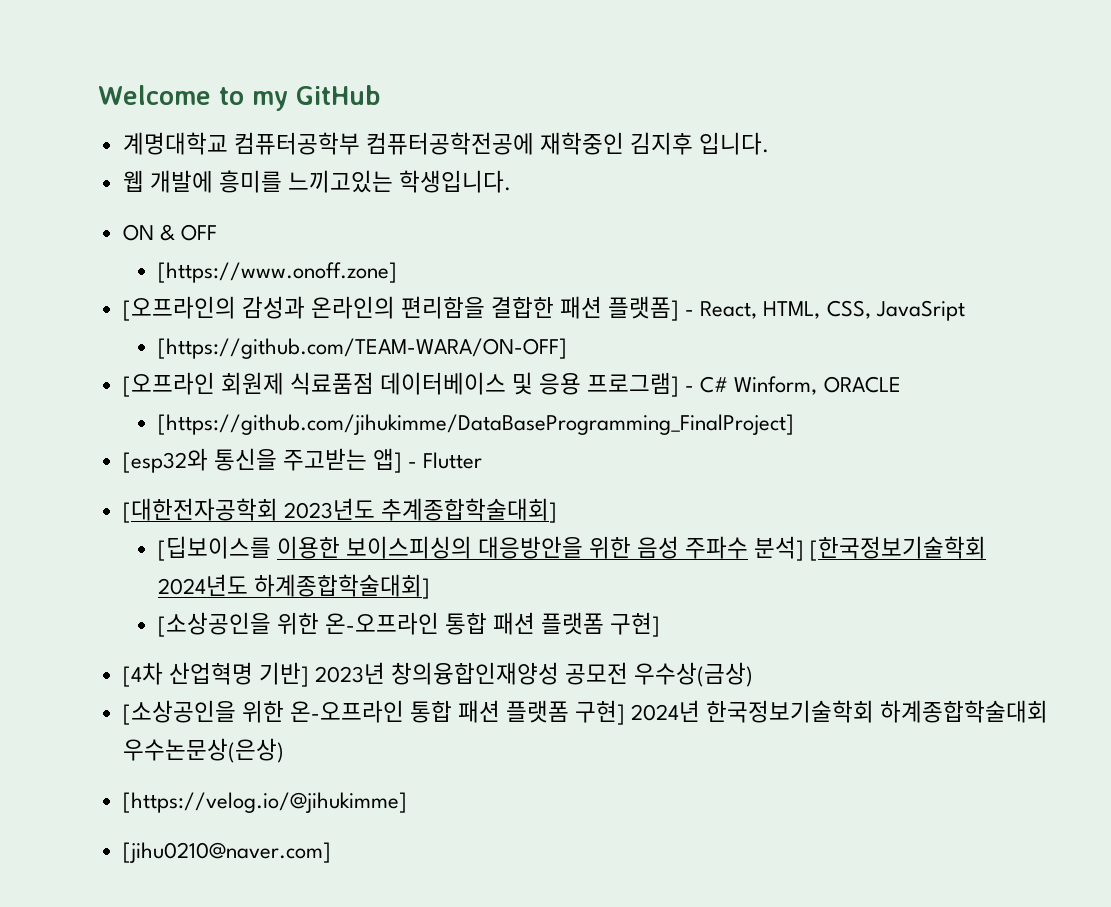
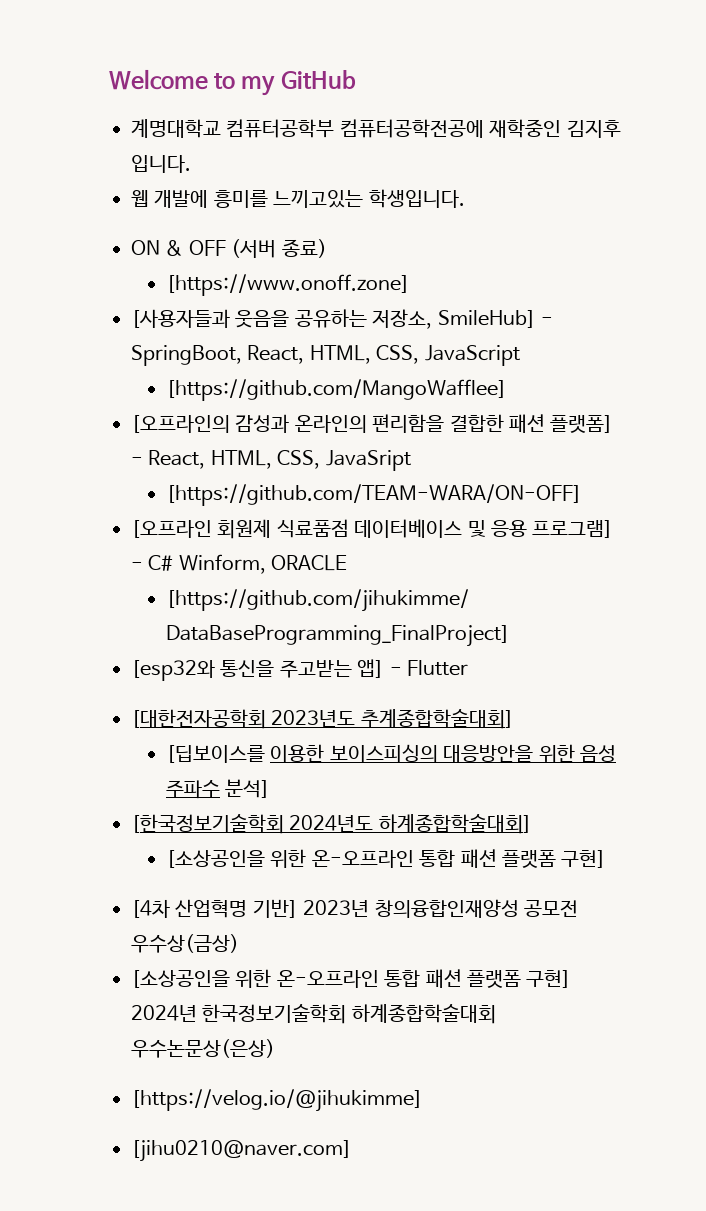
- ON & OFF
+ ON & OFF (서버 종료)
+ [사용자들과 웃음을 공유하는 저장소, SmileHub] - SpringBoot, React, HTML, CSS, JavaScript
+ [https://github.com/MangoWafflee]
- [딥보이스를 이용한 보이스피싱의 대응방안을 위한 음성 주파수 분석] [한국정보기술학회 2024년도 하계종합학술대회]
+ [딥보이스를 이용한 보이스피싱의 대응방안을 위한 음성 주파수 분석]
+ [한국정보기술학회 2024년도 하계종합학술대회]

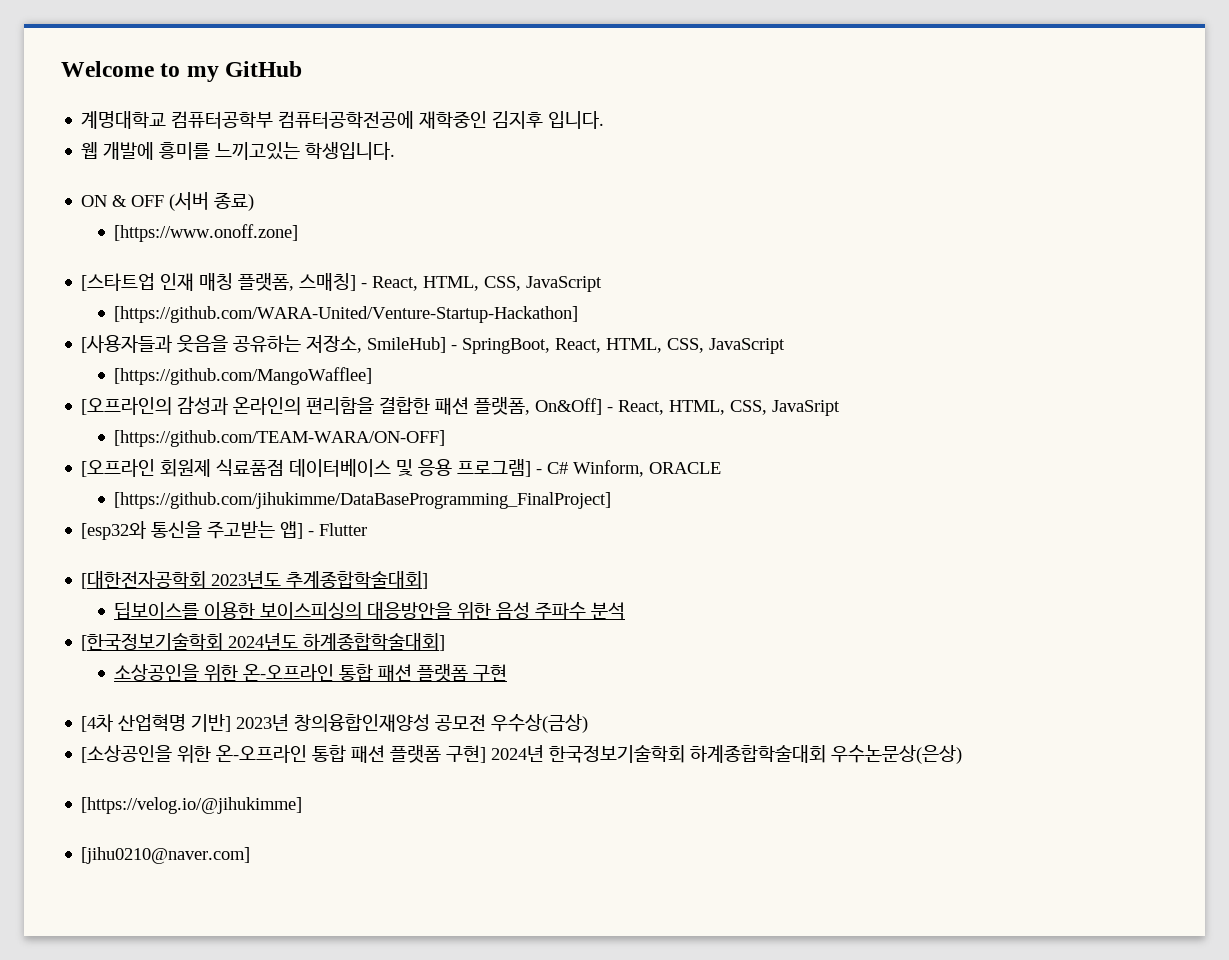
+ [스타트업 인재 매칭 플랫폼, 스매칭] - React, HTML, CSS, JavaScript
+ [https://github.com/WARA-United/Venture-Startup-Hackathon]
- [오프라인의 감성과 온라인의 편리함을 결합한 패션 플랫폼] - React, HTML, CSS, JavaSript
+ [오프라인의 감성과 온라인의 편리함을 결합한 패션 플랫폼, On&Off] - React, HTML, CSS, JavaSript
- [딥보이스를 이용한 보이스피싱의 대응방안을 위한 음성 주파수 분석]
+ 딥보이스를 이용한 보이스피싱의 대응방안을 위한 음성 주파수 분석
  [한국정보기술학회 2024년도 하계종합학술대회]
- [소상공인을 위한 온-오프라인 통합 패션 플랫폼 구현]
+ 소상공인을 위한 온-오프라인 통합 패션 플랫폼 구현

